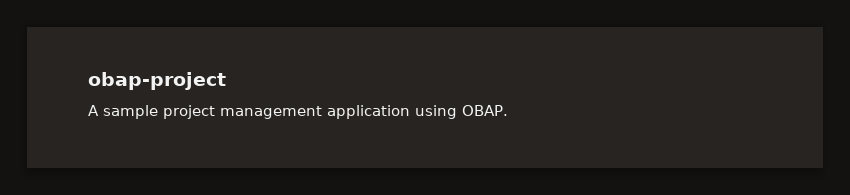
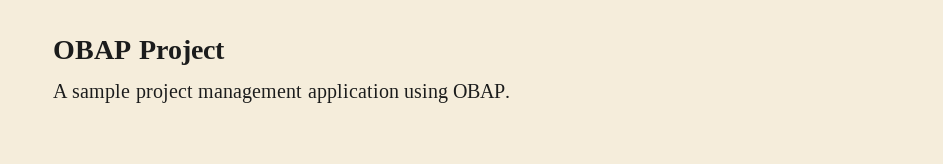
- obap-project
+ OBAP Project

